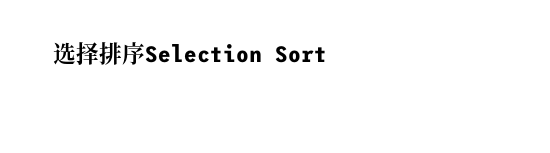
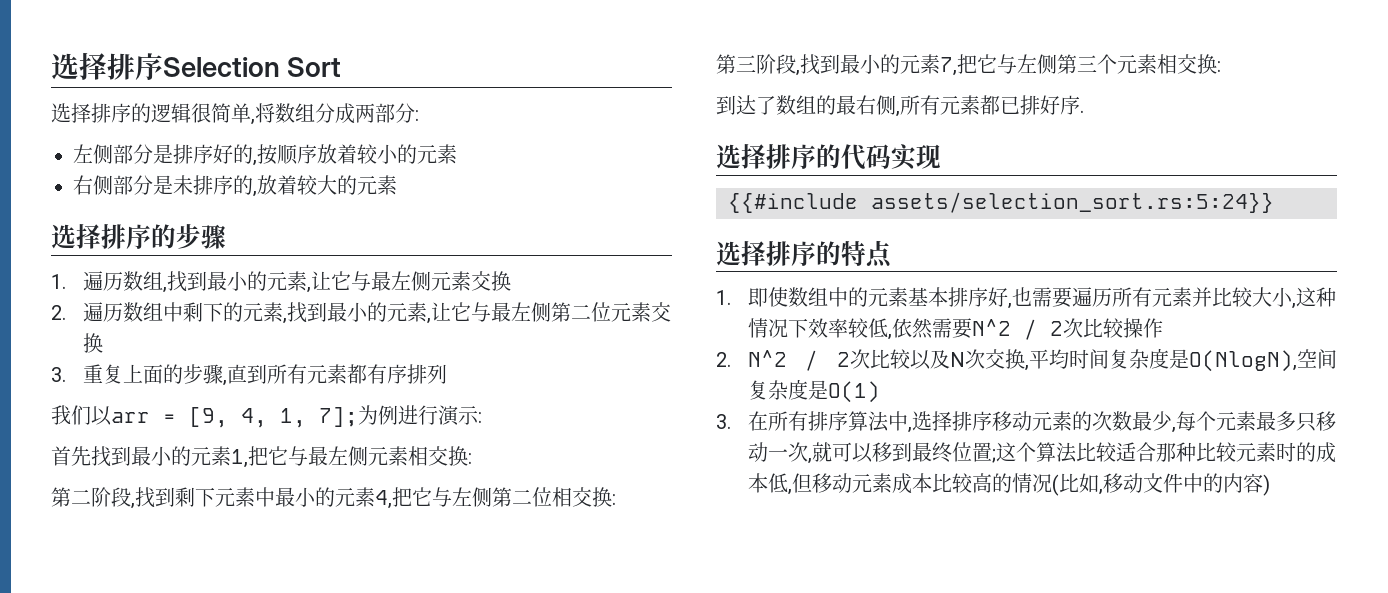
+ 选择排序的逻辑很简单,将数组分成两部分:
+ 左侧部分是排序好的,按顺序放着较小的元素
+ 右侧部分是未排序的,放着较大的元素
+ 选择排序的步骤
+ 1.遍历数组,找到最小的元素,让它与最左侧元素交换
+ 2.遍历数组中剩下的元素,找到最小的元素,让它与最左侧第二位元素交换
+ 3.重复上面的步骤,直到所有元素都有序排列
+ 我们以arr = [9, 4, 1, 7];为例进行演示:
+ 首先找到最小的元素1,把它与最左侧元素相交换:
+ 第二阶段,找到剩下元素中最小的元素4,把它与左侧第二位相交换:
+ 第三阶段,找到最小的元素7,把它与左侧第三个元素相交换:
+ 到达了数组的最右侧,所有元素都已排好序.
+ 选择排序的代码实现
+ {{#include assets/selection_sort.rs:5:24}}
+ 选择排序的特点
+ 1.即使数组中的元素基本排序好,也需要遍历所有元素并比较大小,这种情况下效率较低,依然需要N^2 / 2次比较操作
+ 2. N^2 / 2次比较以及N次交换,平均时间复杂度是O(NlogN),空间复杂度是O(1)
+ 3.在所有排序算法中,选择排序移动元素的次数最少,每个元素最多只移动一次,就可以移到最终位置;这个算法比较适合那种比较元素时的成本低,但移动元素成本比较高的情况(比如,移动文件中的内容)

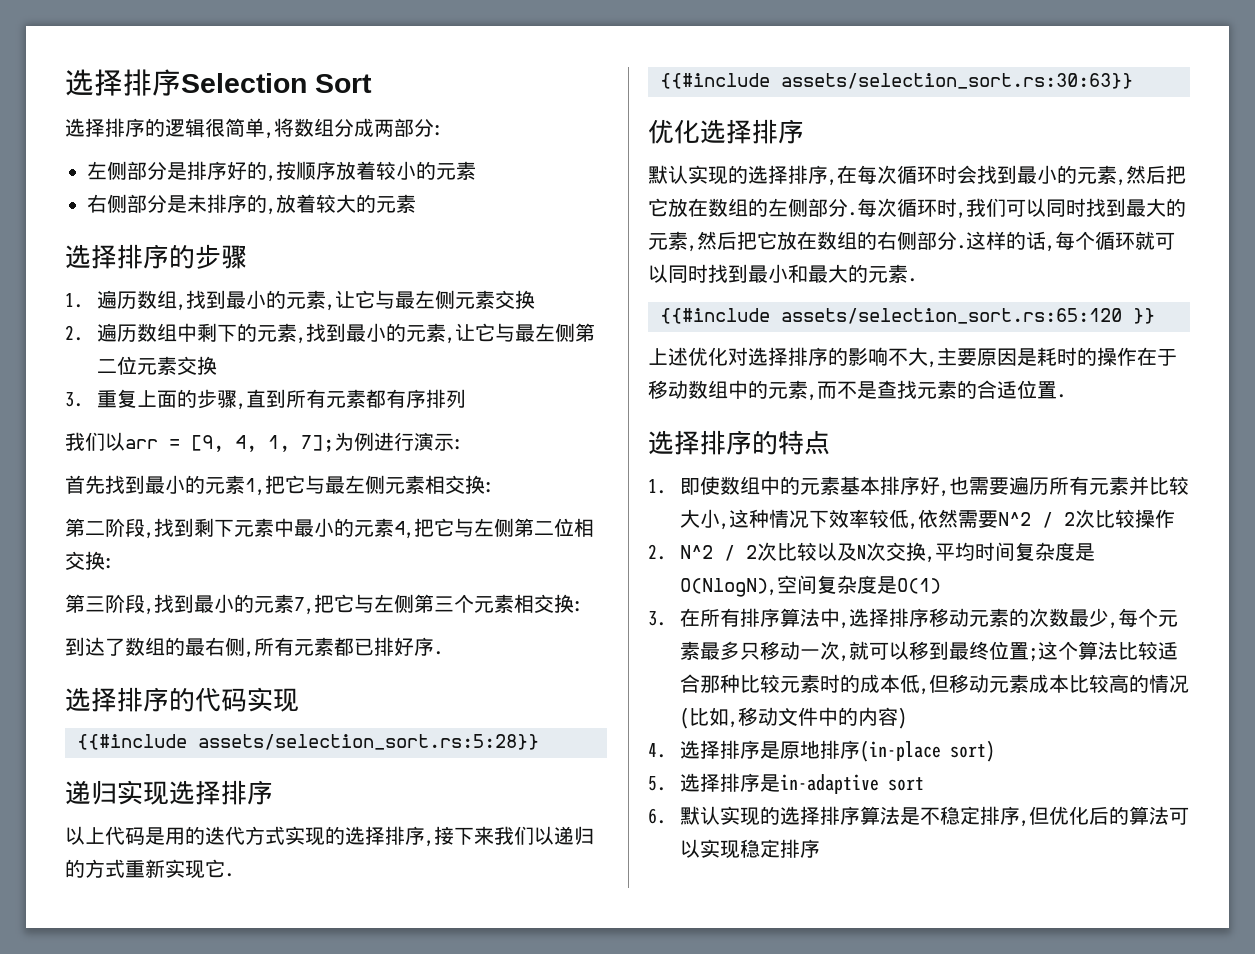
- {{#include assets/selection_sort.rs:5:24}}
+ {{#include assets/selection_sort.rs:5:28}}
+ 递归实现选择排序
+ 以上代码是用的迭代方式实现的选择排序,接下来我们以递归的方式重新实现它.
+ {{#include assets/selection_sort.rs:30:63}}
+ 优化选择排序
+ 默认实现的选择排序,在每次循环时会找到最小的元素,然后把它放在数组的左侧部分.每次循环时,我们可以同时找到最大的元素,然后把它放在数组的右侧部分.这样的话,每个循环就可以同时找到最小和最大的元素.
+ {{#include assets/selection_sort.rs:65:120 }}
+ 上述优化对选择排序的影响不大,主要原因是耗时的操作在于移动数组中的元素,而不是查找元素的合适位置.
+ 4.选择排序是原地排序(in-place sort)
+ 5.选择排序是in-adaptive sort
+ 6.默认实现的选择排序算法是不稳定排序,但优化后的算法可以实现稳定排序

